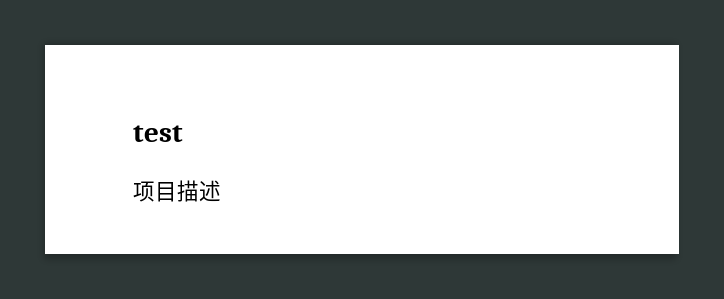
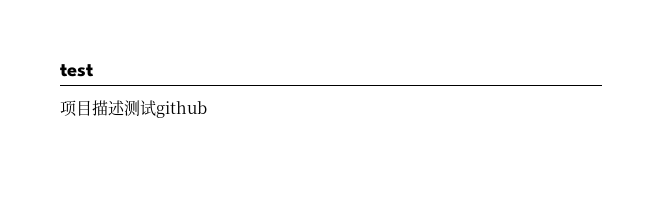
- 项目描述
+ 项目描述测试github

